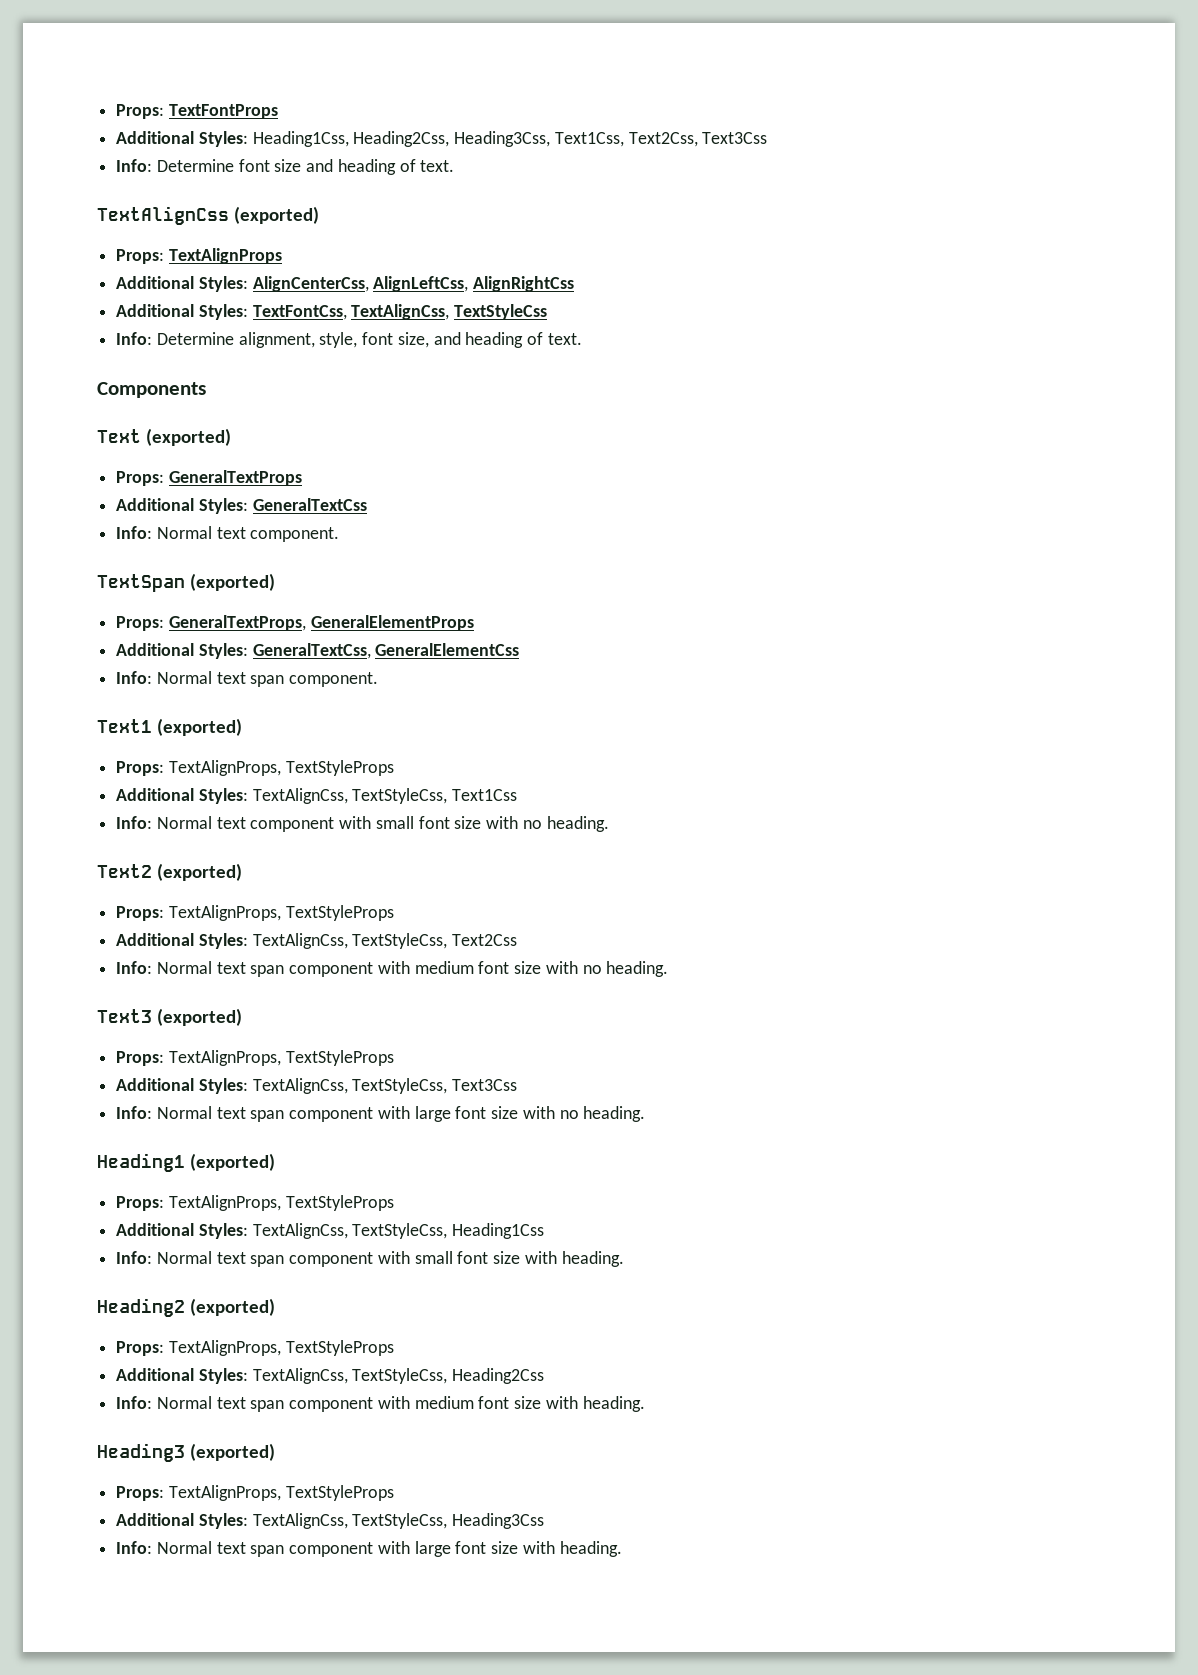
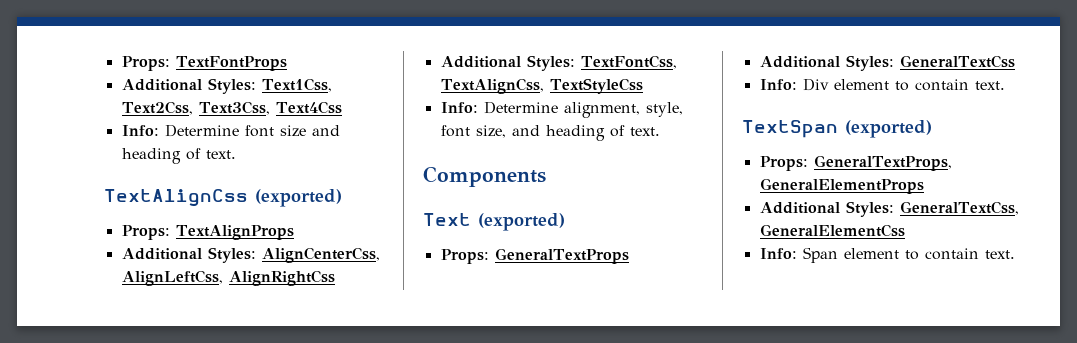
- Additional Styles: Heading1Css, Heading2Css, Heading3Css, Text1Css, Text2Css, Text3Css
+ Additional Styles: Text1Css, Text2Css, Text3Css, Text4Css
- Info: Normal text component.
+ Info: Div element to contain text.
- Info: Normal text span component.
- Text1 (exported)
- Props: TextAlignProps, TextStyleProps
- Additional Styles: TextAlignCss, TextStyleCss, Text1Css
- Info: Normal text component with small font size with no heading.
- Text2 (exported)
- Props: TextAlignProps, TextStyleProps
- Additional Styles: TextAlignCss, TextStyleCss, Text2Css
- Info: Normal text span component with medium font size with no heading.
- Text3 (exported)
- Props: TextAlignProps, TextStyleProps
- Additional Styles: TextAlignCss, TextStyleCss, Text3Css
- Info: Normal text span component with large font size with no heading.
- Heading1 (exported)
- Props: TextAlignProps, TextStyleProps
- Additional Styles: TextAlignCss, TextStyleCss, Heading1Css
- Info: Normal text span component with small font size with heading.
- Heading2 (exported)
- Props: TextAlignProps, TextStyleProps
- Additional Styles: TextAlignCss, TextStyleCss, Heading2Css
- Info: Normal text span component with medium font size with heading.
- Heading3 (exported)
- Props: TextAlignProps, TextStyleProps
- Additional Styles: TextAlignCss, TextStyleCss, Heading3Css
- Info: Normal text span component with large font size with heading.
+ Info: Span element to contain text.

